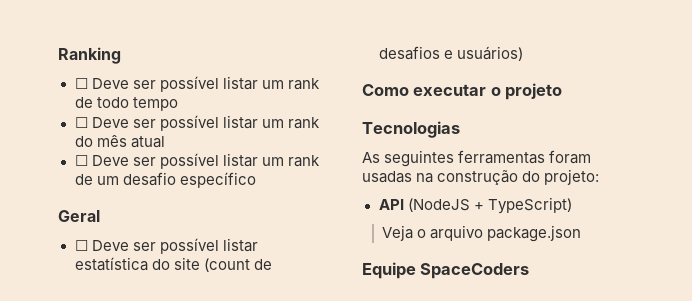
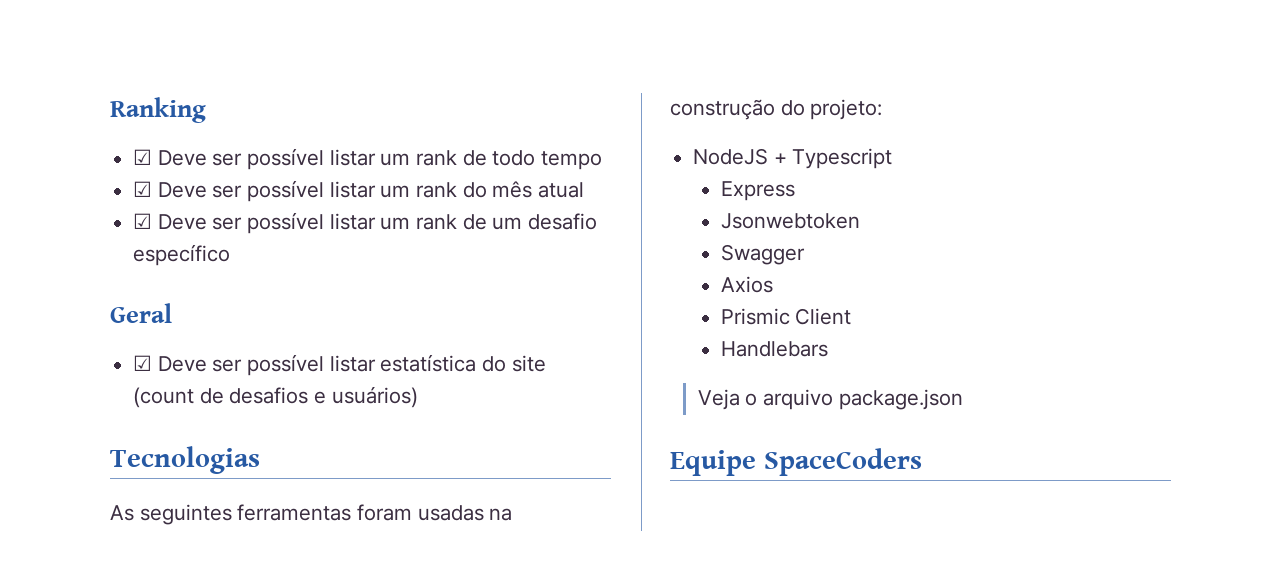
- ☐ Deve ser possível listar um rank de todo tempo
+ ☑ Deve ser possível listar um rank de todo tempo
- ☐ Deve ser possível listar um rank do mês atual
+ ☑ Deve ser possível listar um rank do mês atual
- ☐ Deve ser possível listar um rank de um desafio específico
+ ☑ Deve ser possível listar um rank de um desafio específico
- ☐ Deve ser possível listar estatística do site (count de desafios e usuários)
+ ☑ Deve ser possível listar estatística do site (count de desafios e usuários)
- Como executar o projeto
- API (NodeJS + TypeScript)
+ NodeJS + Typescript
+ Express
+ Jsonwebtoken
+ Swagger
+ Axios
+ Prismic Client
+ Handlebars

